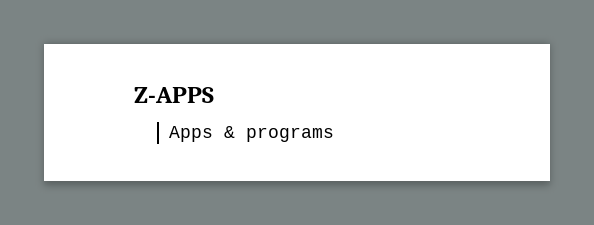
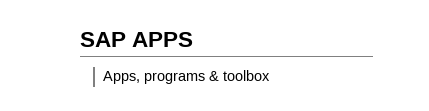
- Z-APPS
- Apps & programs
+ SAP APPS
+ Apps, programs & toolbox

